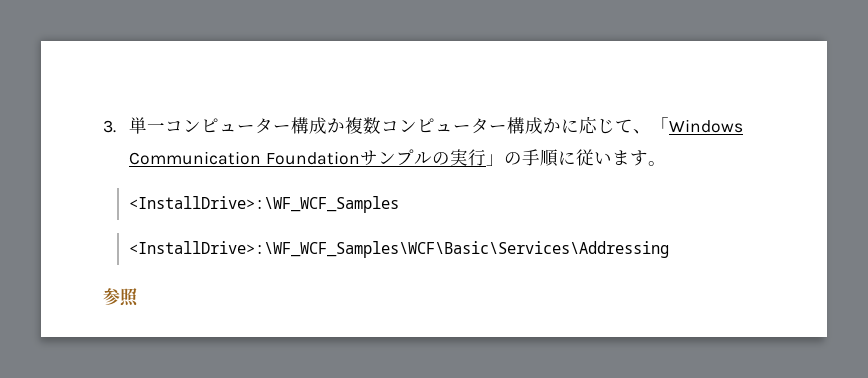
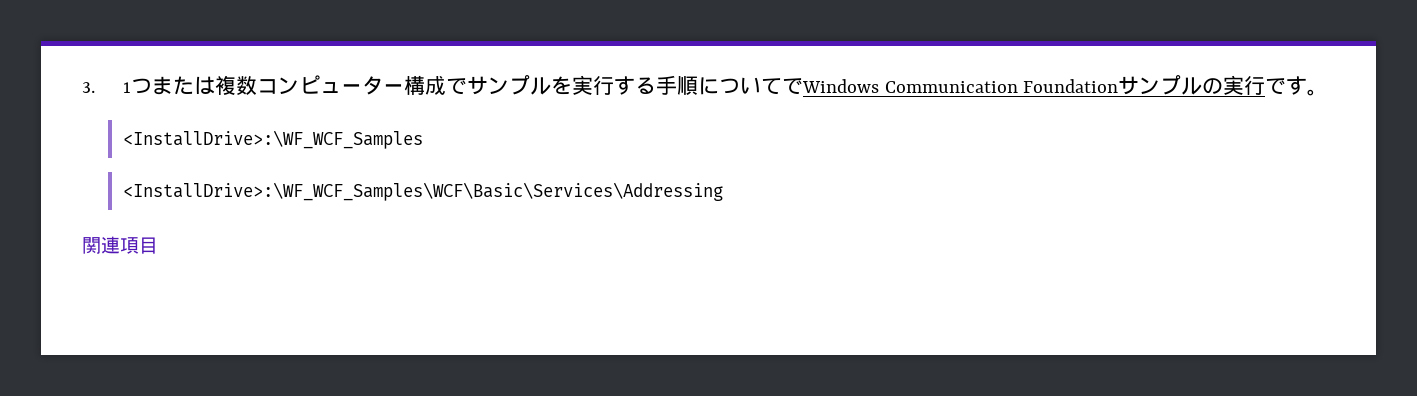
- 3.単一コンピューター構成か複数コンピューター構成かに応じて、「Windows Communication Foundationサンプルの実行」の手順に従います。
+ 3. 1つまたは複数コンピューター構成でサンプルを実行する手順についてでWindows Communication Foundationサンプルの実行です。
- 参照
+ 関連項目

